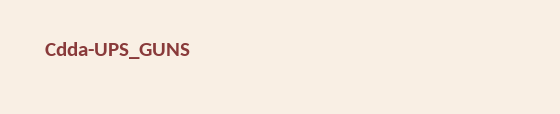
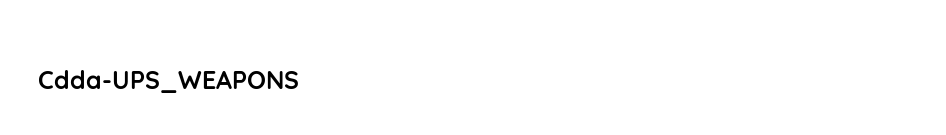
- Cdda-UPS_GUNS
+ Cdda-UPS_WEAPONS

